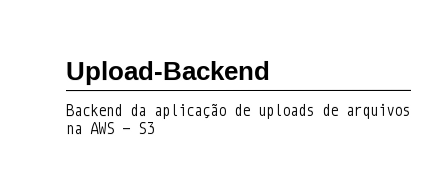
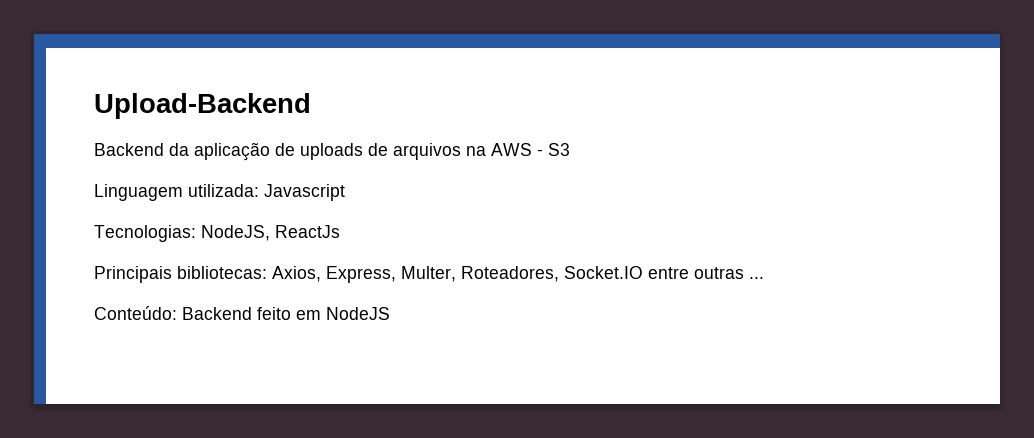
+ Linguagem utilizada: Javascript
+ Tecnologias: NodeJS, ReactJs
+ Principais bibliotecas: Axios, Express, Multer, Roteadores, Socket.IO entre outras ...
+ Conteúdo: Backend feito em NodeJS

